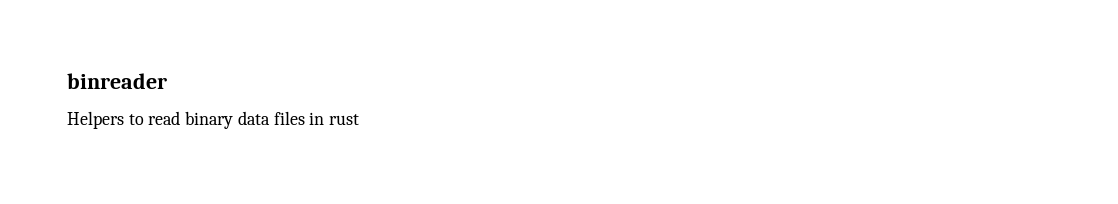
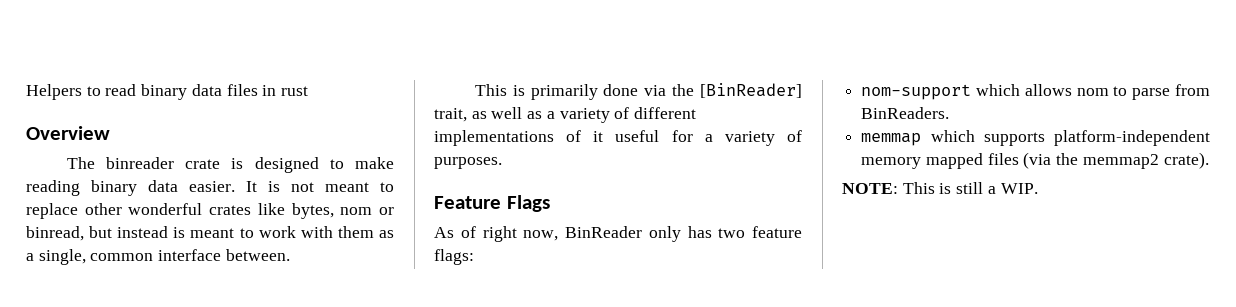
- binreader
+ Overview
+ The binreader crate is designed to make reading binary data easier. It is not meant to replace other wonderful crates like bytes, nom or binread, but instead is meant to work with them as a single, common interface between.
+ This is primarily done via the [BinReader] trait, as well as a variety of different implementations of it useful for a variety of purposes.
+ Feature Flags
+ As of right now, BinReader only has two feature flags:
+ nom-support which allows nom to parse from BinReaders.
+ memmap which supports platform-independent memory mapped files (via the memmap2 crate).
+ NOTE: This is still a WIP.

